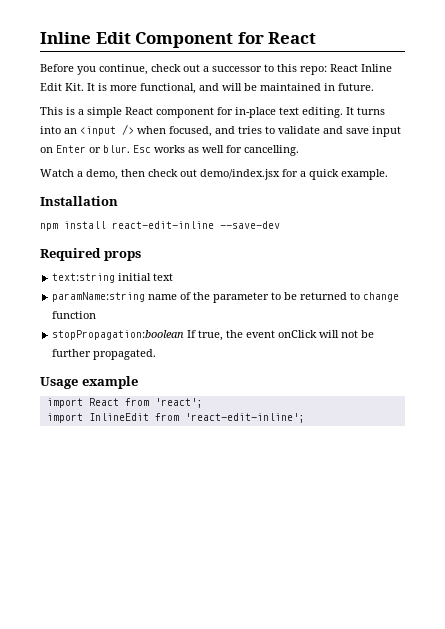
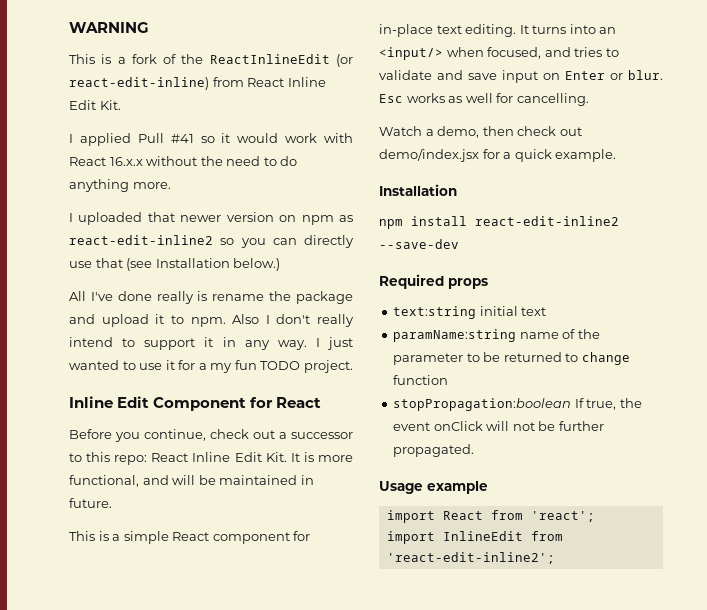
+ WARNING
+ This is a fork of the ReactInlineEdit (or react-edit-inline) from React Inline Edit Kit.
+ I applied Pull #41 so it would work with React 16.x.x without the need to do anything more.
+ I uploaded that newer version on npm as react-edit-inline2 so you can directly use that (see Installation below.)
+ All I've done really is rename the package and upload it to npm. Also I don't really intend to support it in any way. I just wanted to use it for a my fun TODO project.
- It turns into an <input /> when focused, and tries to validate and save input on Enter or blur.
+ It turns into an <input/> when focused, and tries to validate and save input on Enter or blur.
- npm install react-edit-inline --save-dev
+ npm install react-edit-inline2 --save-dev
- import InlineEdit from 'react-edit-inline';
+ import InlineEdit from 'react-edit-inline2';

